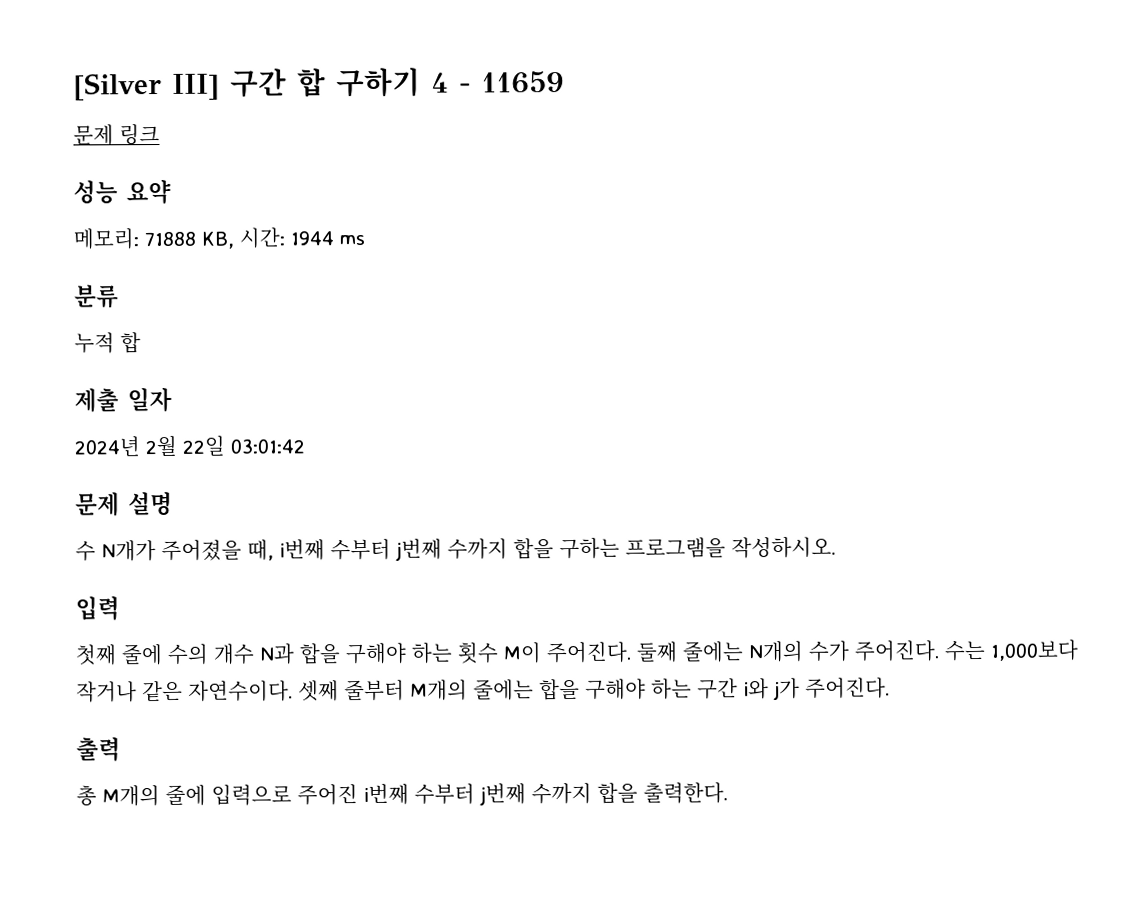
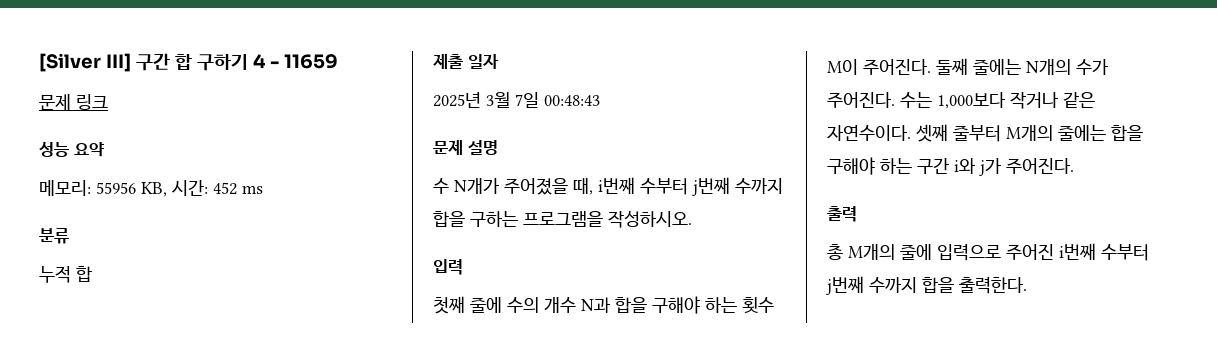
- 메모리: 71888 KB, 시간: 1944 ms
+ 메모리: 55956 KB, 시간: 452 ms
- 2024년 2월 22일 03:01:42
+ 2025년 3월 7일 00:48:43

